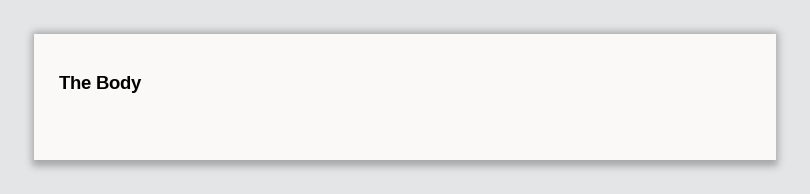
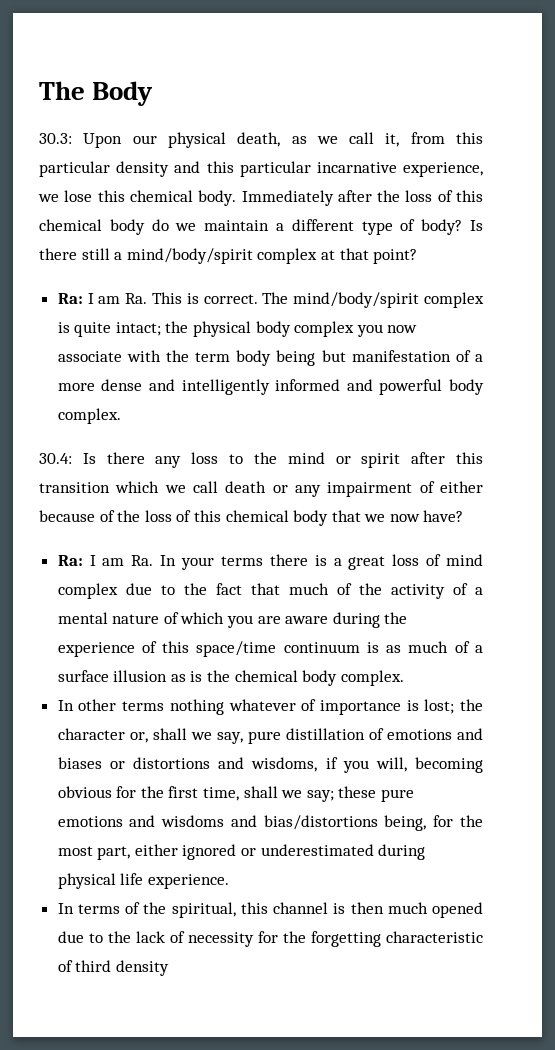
+ 30.3: Upon our physical death, as we call it, from this particular density and this particular incarnative experience, we lose this chemical body. Immediately after the loss of this chemical body do we maintain a different type of body? Is there still a mind/body/spirit complex at that point?
+ Ra: I am Ra. This is correct. The mind/body/spirit complex is quite intact; the physical body complex you now associate with the term body being but manifestation of a more dense and intelligently informed and powerful body complex.
+ 30.4: Is there any loss to the mind or spirit after this transition which we call death or any impairment of either because of the loss of this chemical body that we now have?
+ Ra: I am Ra. In your terms there is a great loss of mind complex due to the fact that much of the activity of a mental nature of which you are aware during the experience of this space/time continuum is as much of a surface illusion as is the chemical body complex.
+ In other terms nothing whatever of importance is lost; the character or, shall we say, pure distillation of emotions and biases or distortions and wisdoms, if you will, becoming obvious for the first time, shall we say; these pure emotions and wisdoms and bias/distortions being, for the most part, either ignored or underestimated during physical life experience.
+ In terms of the spiritual, this channel is then much opened due to the lack of necessity for the forgetting characteristic of third density

